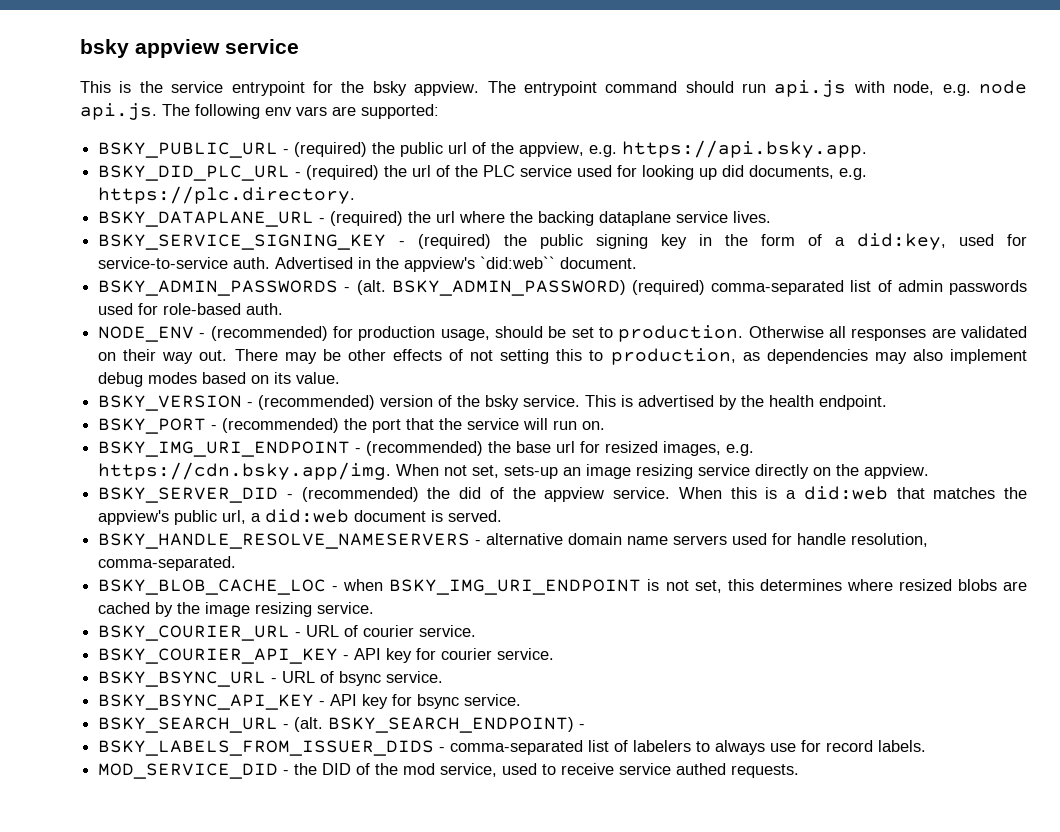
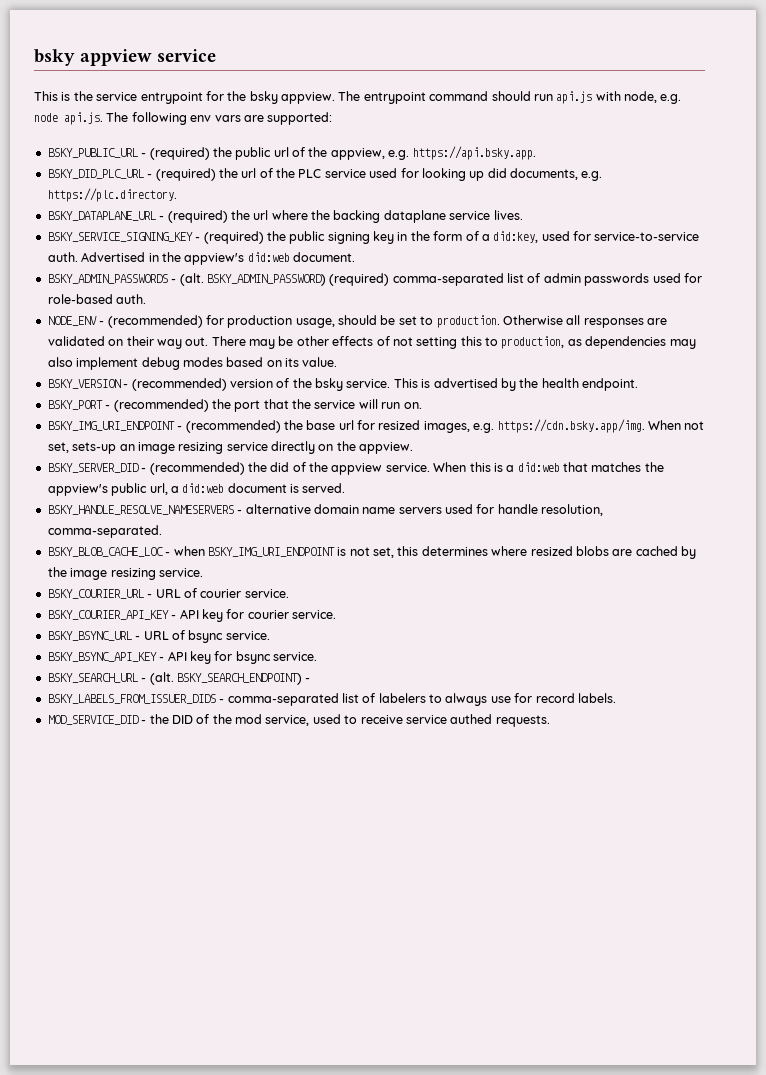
- Advertised in the appview's `did:web`` document.
+ Advertised in the appview's did:web document.

